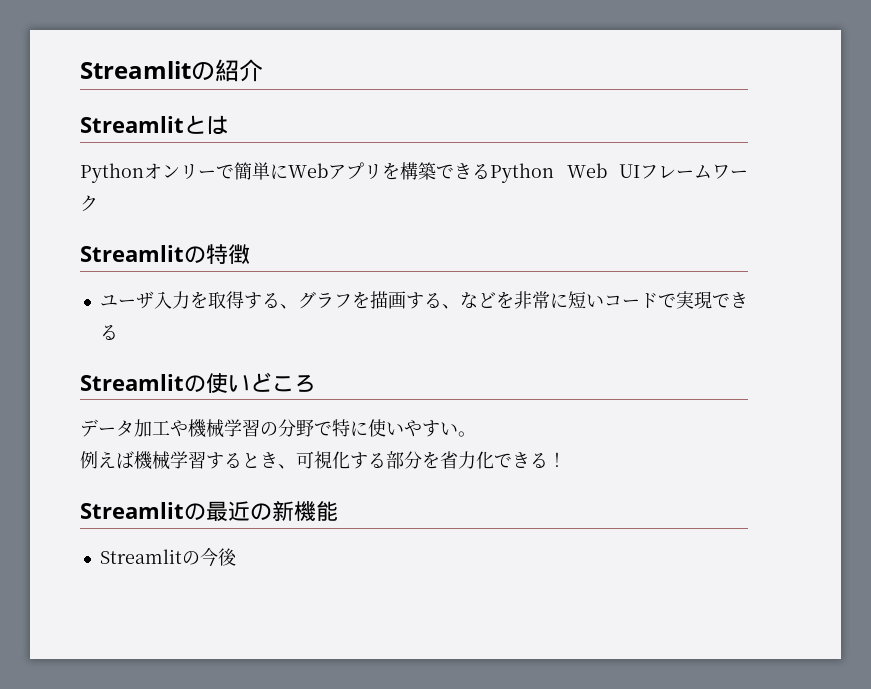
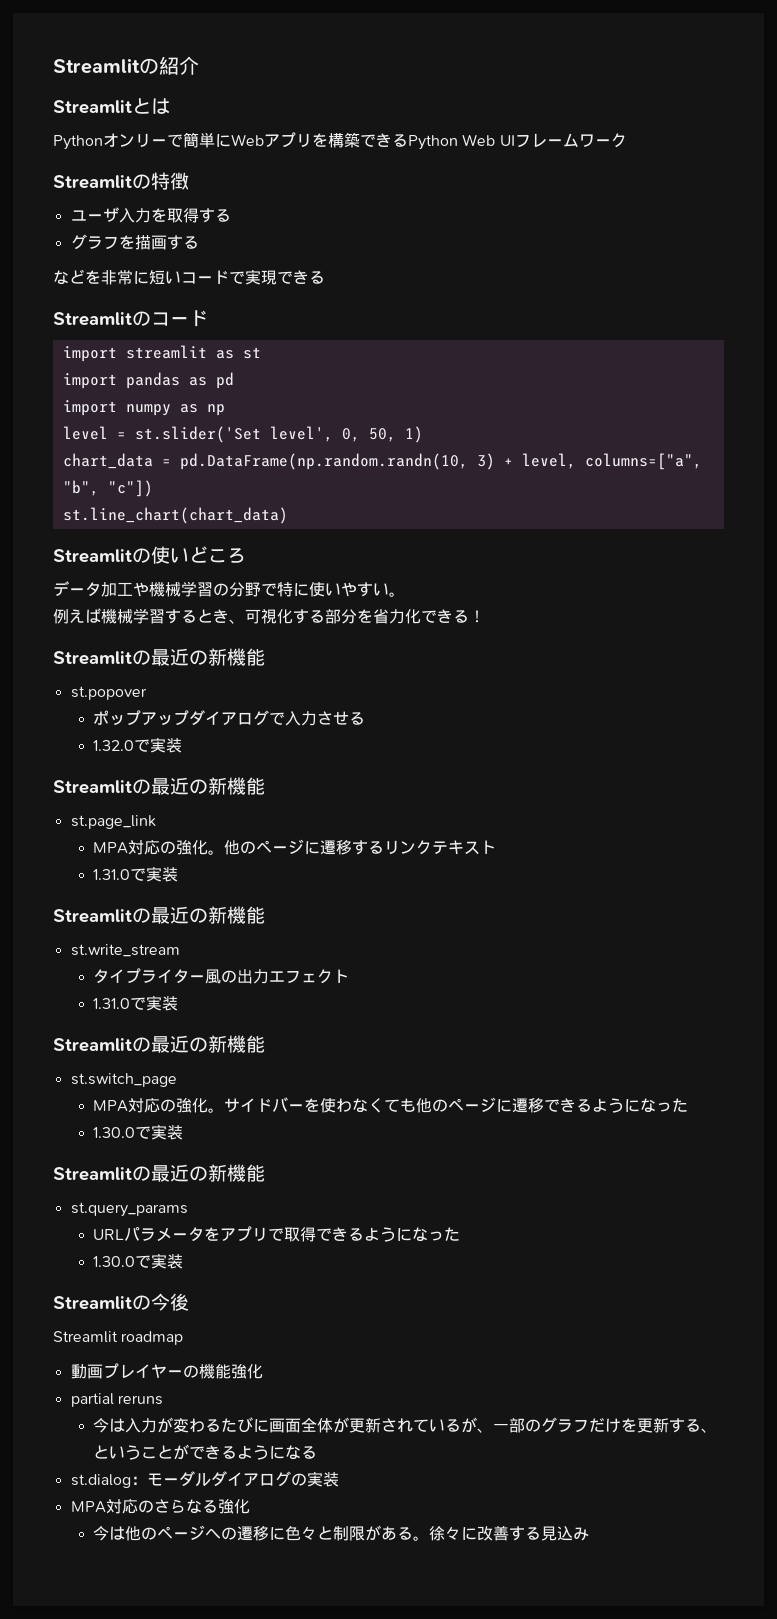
- ユーザ入力を取得する、グラフを描画する、などを非常に短いコードで実現できる
+ ユーザ入力を取得する
+ グラフを描画する
+ などを非常に短いコードで実現できる
+ Streamlitのコード
+ import streamlit as st
+ import pandas as pd
+ import numpy as np
+ level = st.slider('Set level', 0, 50, 1)
+ chart_data = pd.DataFrame(np.random.randn(10, 3) + level, columns=["a", "b", "c"])
+ st.line_chart(chart_data)
+ st.popover
+ ポップアップダイアログで入力させる
+ 1.32.0で実装
+ Streamlitの最近の新機能
+ st.page_link
+ MPA対応の強化。他のページに遷移するリンクテキスト
+ 1.31.0で実装
+ Streamlitの最近の新機能
+ st.write_stream
+ タイプライター風の出力エフェクト
+ 1.31.0で実装
+ Streamlitの最近の新機能
+ st.switch_page
+ MPA対応の強化。サイドバーを使わなくても他のページに遷移できるようになった
+ 1.30.0で実装
+ Streamlitの最近の新機能
+ st.query_params
+ URLパラメータをアプリで取得できるようになった
+ 1.30.0で実装
  Streamlitの今後
+ Streamlit roadmap
+ 動画プレイヤーの機能強化
+ partial reruns
+ 今は入力が変わるたびに画面全体が更新されているが、一部のグラフだけを更新する、ということができるようになる
+ st.dialog：モーダルダイアログの実装
+ MPA対応のさらなる強化
+ 今は他のページへの遷移に色々と制限がある。徐々に改善する見込み

